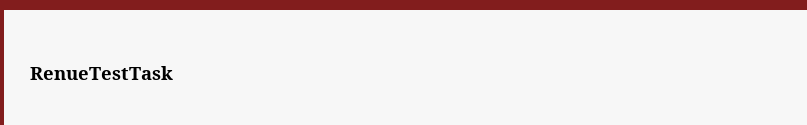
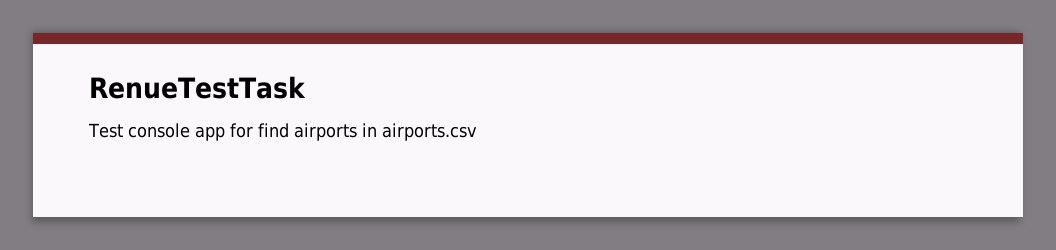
+ Test console app for find airports in airports.csv

